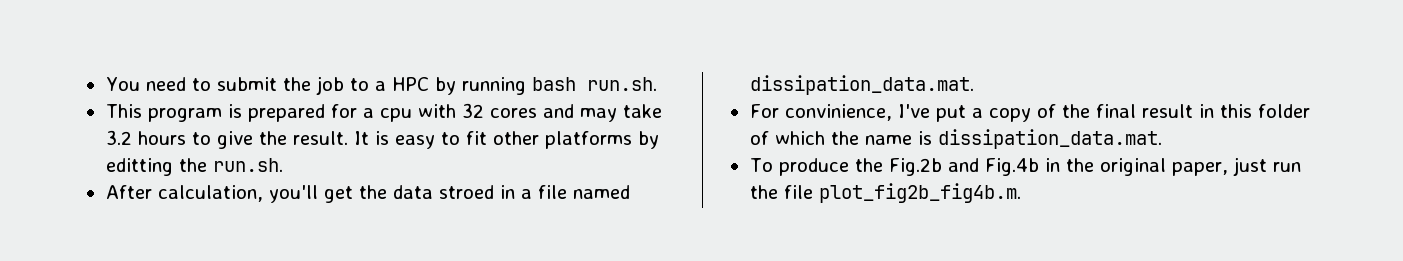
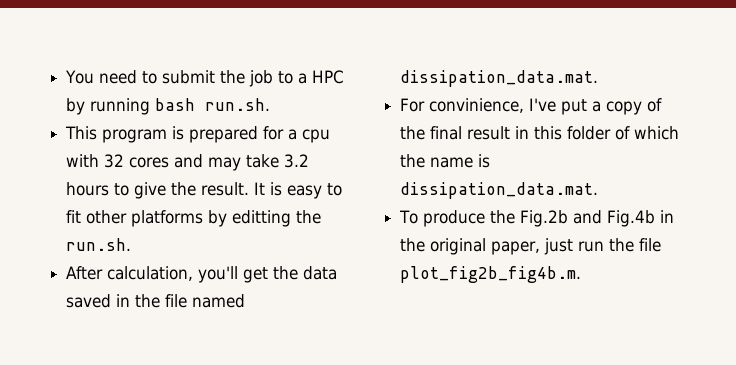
- After calculation, you'll get the data stroed in a file named dissipation_data.mat.
+ After calculation, you'll get the data saved in the file named dissipation_data.mat.

